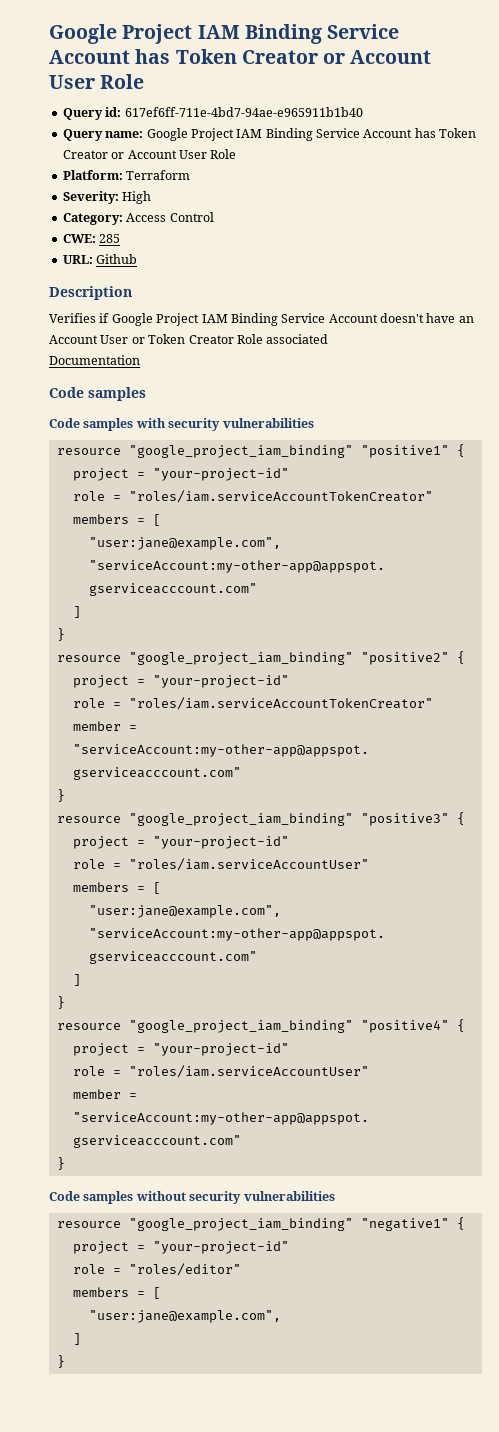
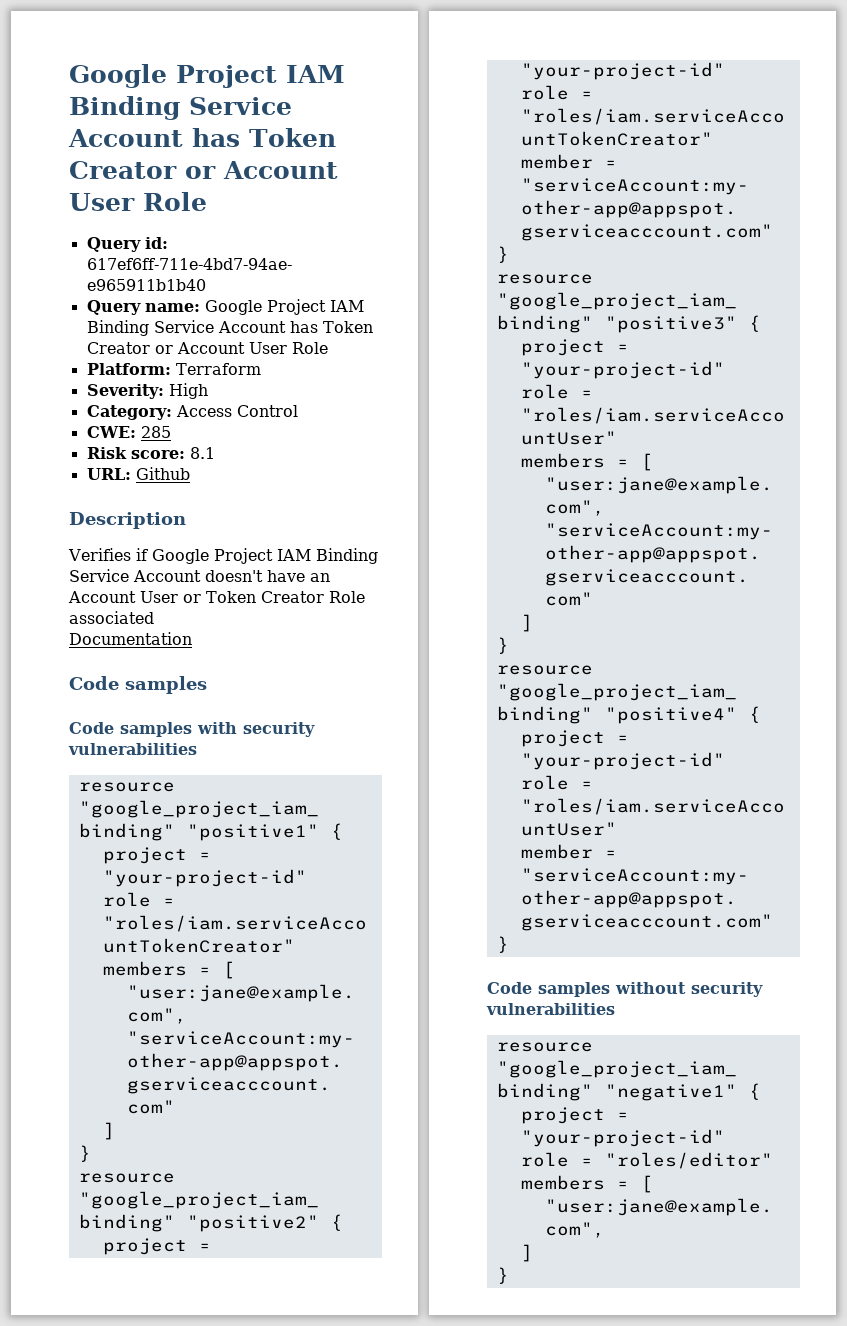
+ Risk score: 8.1

